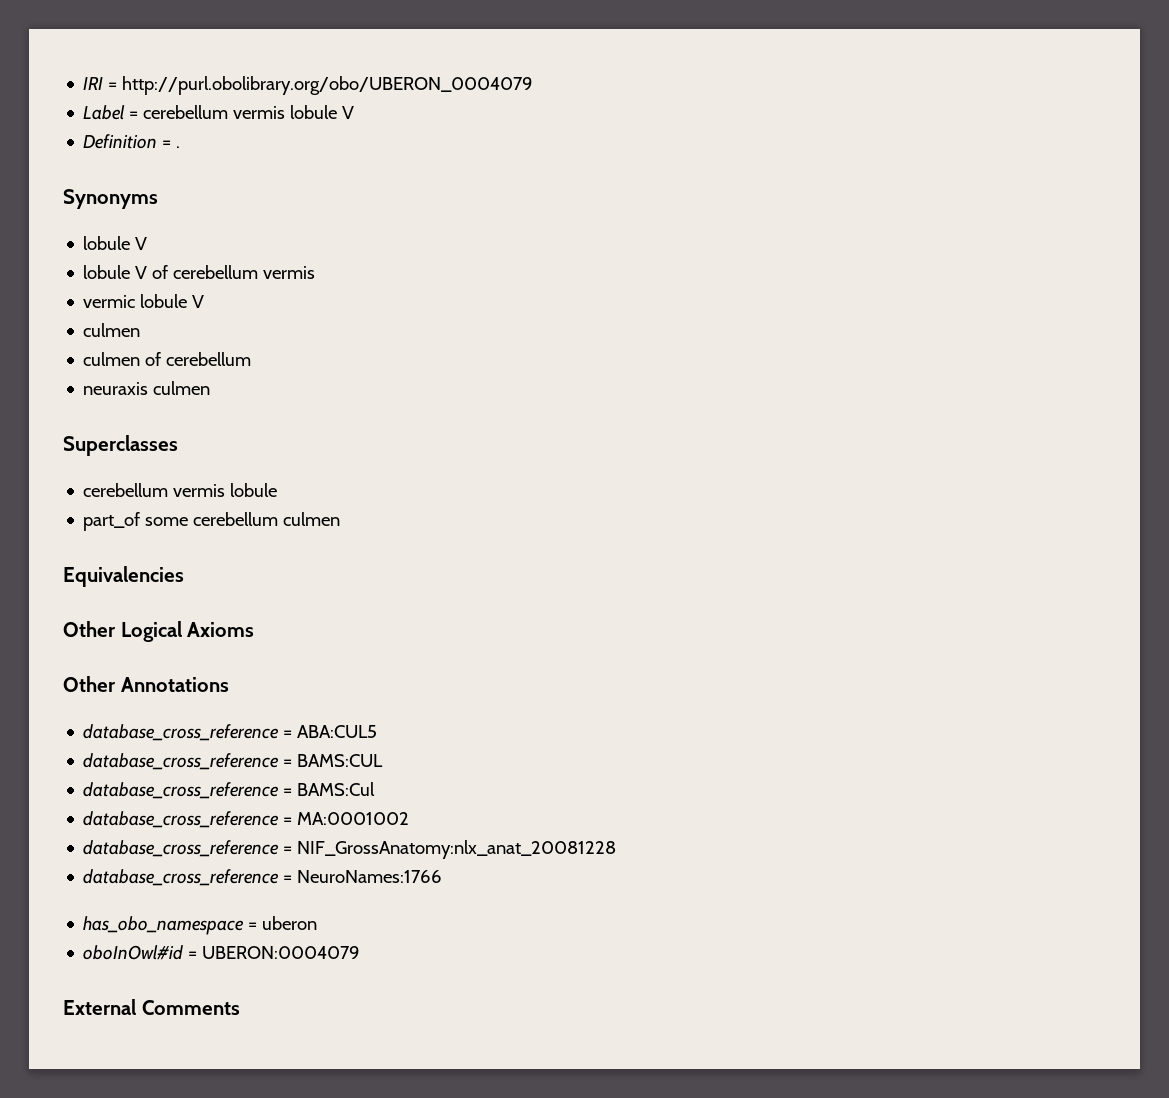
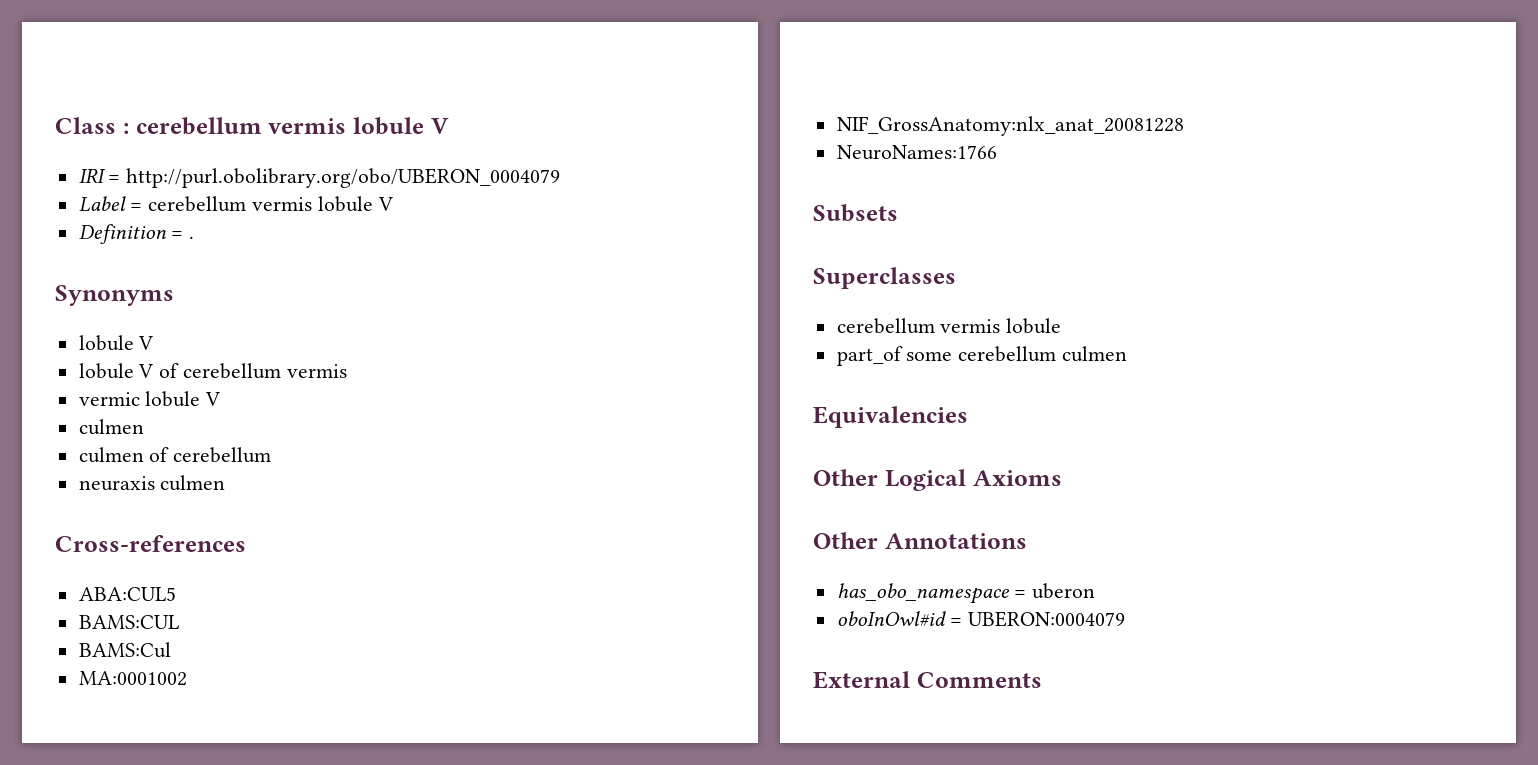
+ Class : cerebellum vermis lobule V
+ Cross-references
+ ABA:CUL5
+ BAMS:CUL
+ BAMS:Cul
+ MA:0001002
+ NIF_GrossAnatomy:nlx_anat_20081228
+ NeuroNames:1766
+ Subsets
- database_cross_reference = ABA:CUL5
- database_cross_reference = BAMS:CUL
- database_cross_reference = BAMS:Cul
- database_cross_reference = MA:0001002
- database_cross_reference = NIF_GrossAnatomy:nlx_anat_20081228
- database_cross_reference = NeuroNames:1766

